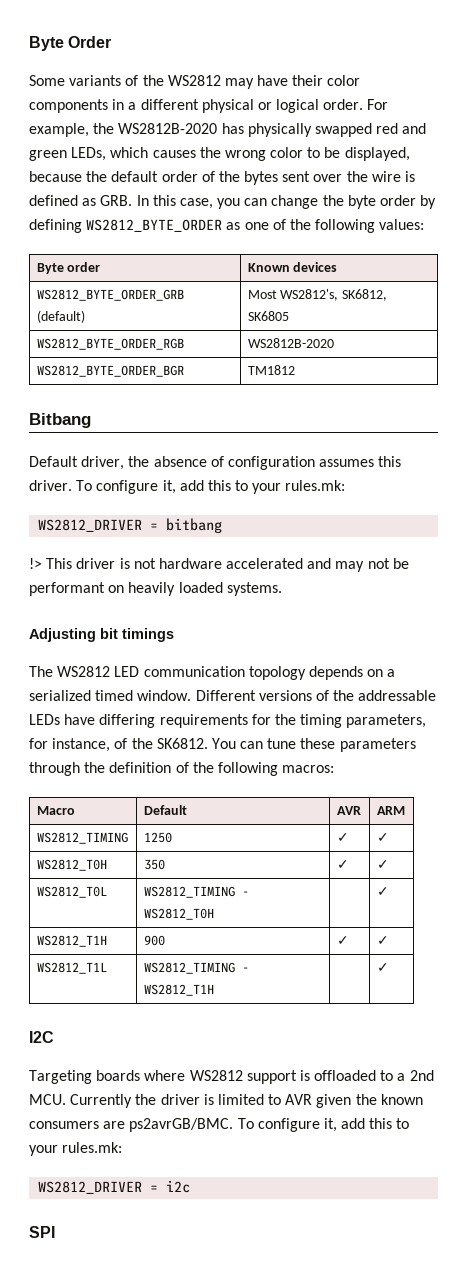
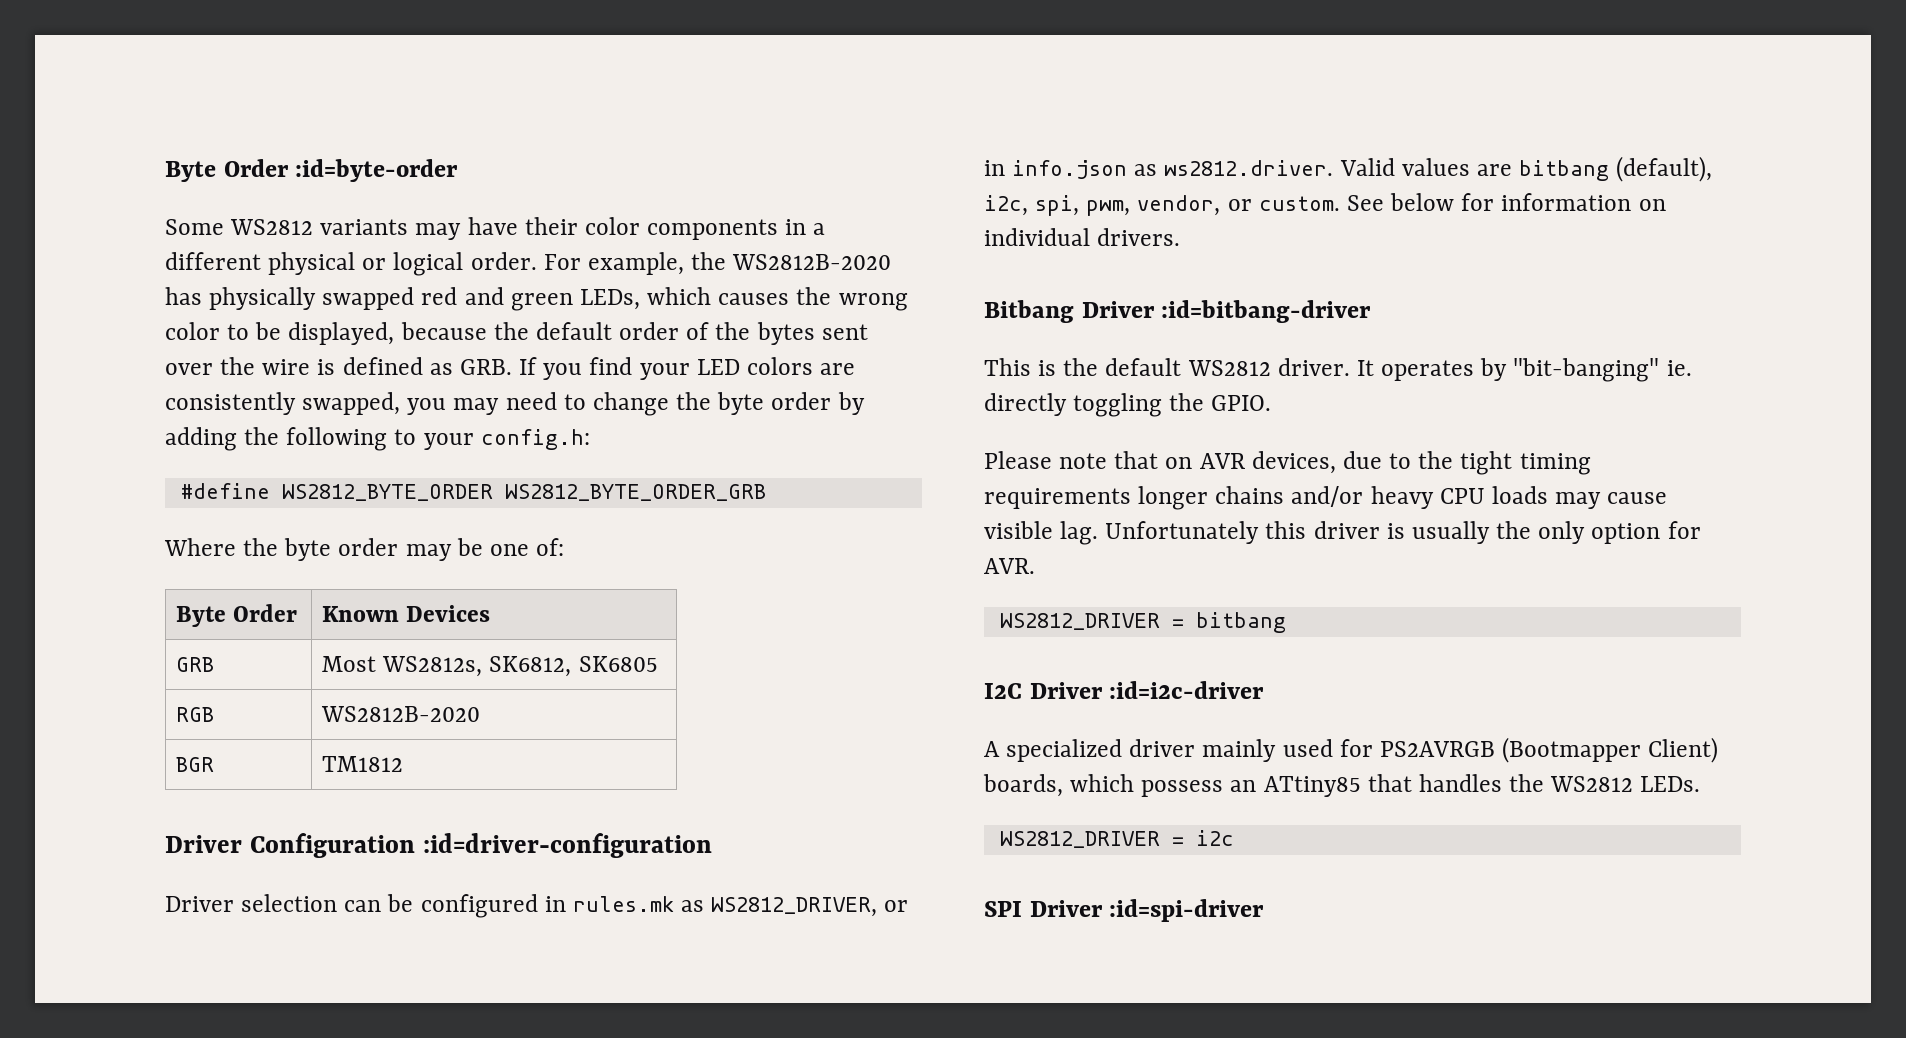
- Byte Order
+ Byte Order :id=byte-order
- Some variants of the WS2812 may have their color components in a different physical or logical order.
+ Some WS2812 variants may have their color components in a different physical or logical order.
- For example, the WS2812B-2020 has physically swapped red and green LEDs, which causes the wrong color to be displayed, because the default order of the bytes sent over the wire is defined as GRB. In this case, you can change the byte order by defining WS2812_BYTE_ORDER as one of the following values:
- Byte order | Known devices
- WS2812_BYTE_ORDER_GRB (default) | Most WS2812's, SK6812, SK6805
+ For example, the WS2812B-2020 has physically swapped red and green LEDs, which causes the wrong color to be displayed, because the default order of the bytes sent over the wire is defined as GRB. If you find your LED colors are consistently swapped, you may need to change the byte order by adding the following to your config.h:
+ #define WS2812_BYTE_ORDER WS2812_BYTE_ORDER_GRB
+ Where the byte order may be one of:
+ Byte Order | Known Devices
+ GRB | Most WS2812s, SK6812, SK6805
- WS2812_BYTE_ORDER_RGB | WS2812B-2020
+ RGB | WS2812B-2020
- WS2812_BYTE_ORDER_BGR | TM1812
+ BGR | TM1812
- Bitbang
- Default driver, the absence of configuration assumes this driver. To configure it, add this to your rules.mk:
+ Driver Configuration :id=driver-configuration
+ Driver selection can be configured in rules.mk as WS2812_DRIVER, or in info.json as ws2812.driver. Valid values are bitbang (default), i2c, spi, pwm, vendor, or custom. See below for information on individual drivers.
+ Bitbang Driver :id=bitbang-driver
+ This is the default WS2812 driver. It operates by "bit-banging" ie. directly toggling the GPIO.
+ Please note that on AVR devices, due to the tight timing requirements longer chains and/or heavy CPU loads may cause visible lag. Unfortunately this driver is usually the only option for AVR.
  WS2812_DRIVER = bitbang
- !> This driver is not hardware accelerated and may not be performant on heavily loaded systems.
- Adjusting bit timings
- The WS2812 LED communication topology depends on a serialized timed window. Different versions of the addressable LEDs have differing requirements for the timing parameters, for instance, of the SK6812. You can tune these parameters through the definition of the following macros:
- Macro | Default | AVR | ARM
- WS2812_TIMING | 1250 | ✓ | ✓
- WS2812_T0H | 350 | ✓ | ✓
- WS2812_T0L | WS2812_TIMING - WS2812_T0H | | ✓
- WS2812_T1H | 900 | ✓ | ✓
- WS2812_T1L | WS2812_TIMING - WS2812_T1H | | ✓
- I2C
- Targeting boards where WS2812 support is offloaded to a 2nd MCU. Currently the driver is limited to AVR given the known consumers are ps2avrGB/BMC. To configure it, add this to your rules.mk:
+ I2C Driver :id=i2c-driver
+ A specialized driver mainly used for PS2AVRGB (Bootmapper Client) boards, which possess an ATtiny85 that handles the WS2812 LEDs.
- SPI
+ SPI Driver :id=spi-driver

